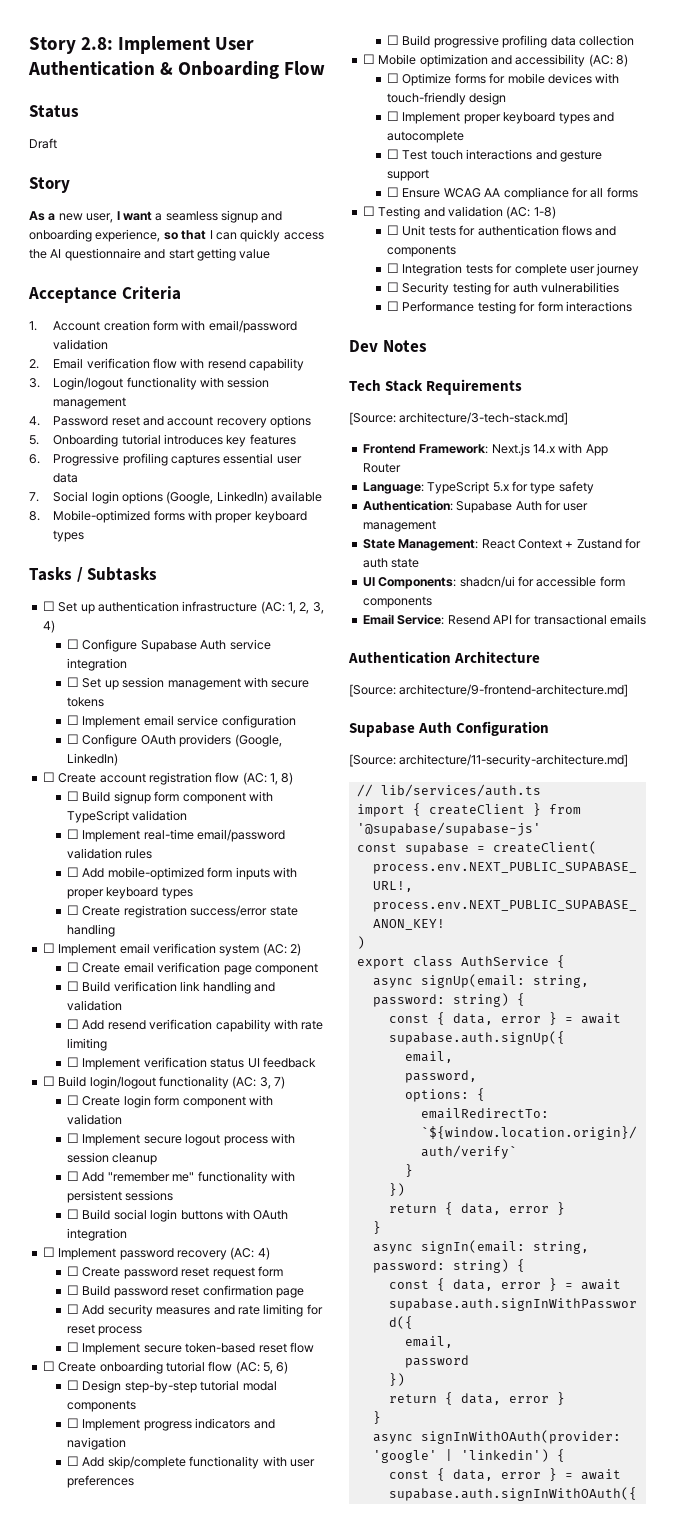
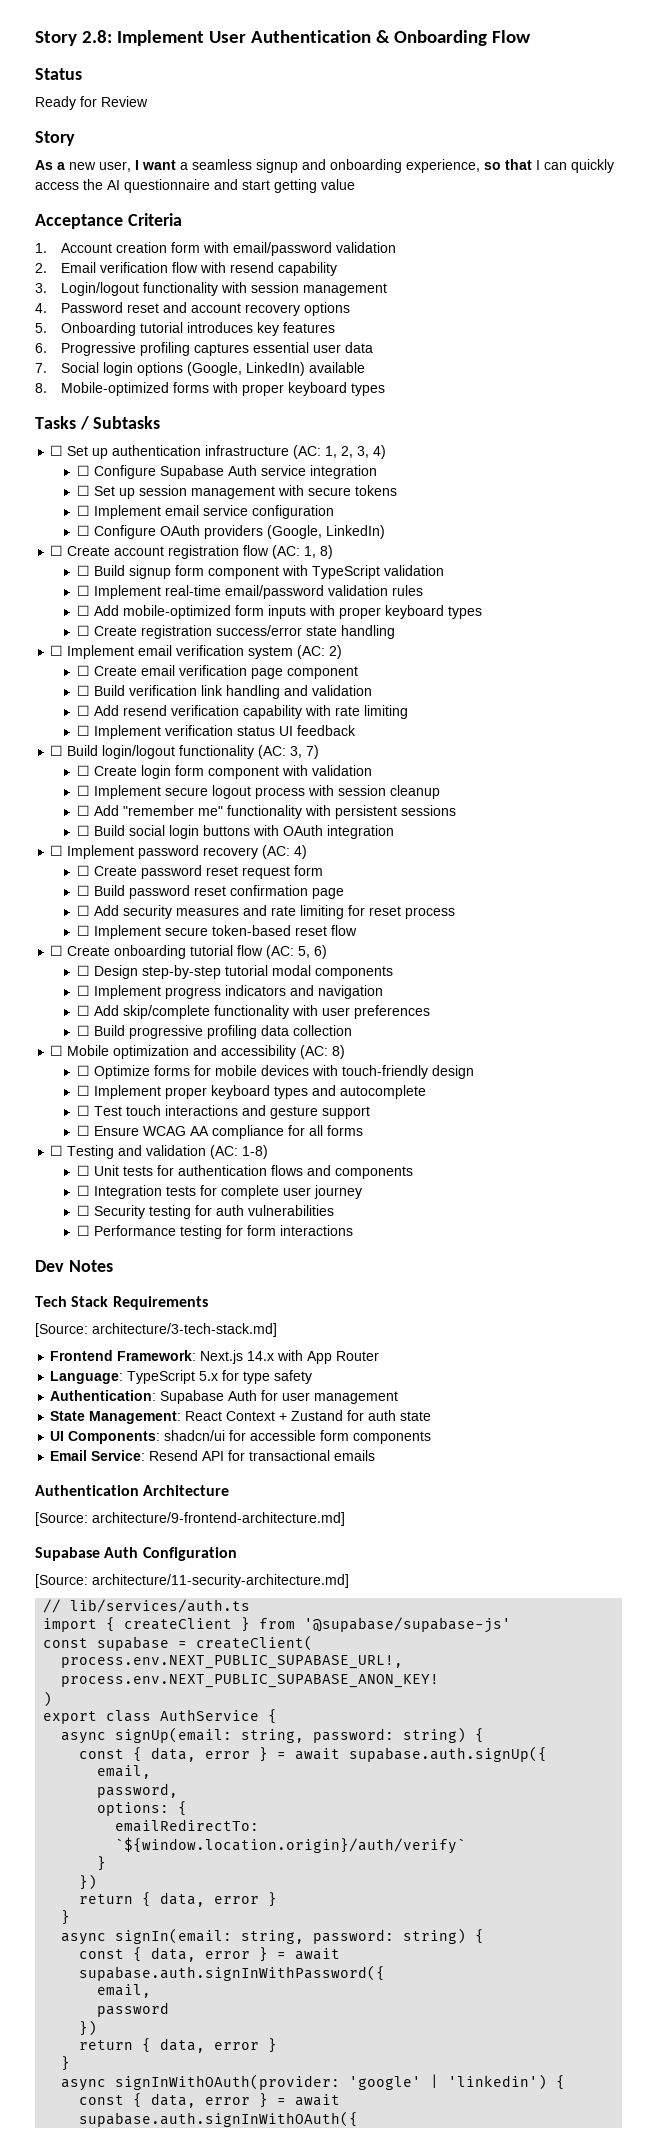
- Draft
+ Ready for Review

